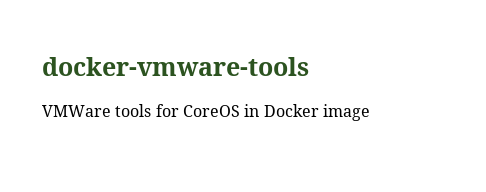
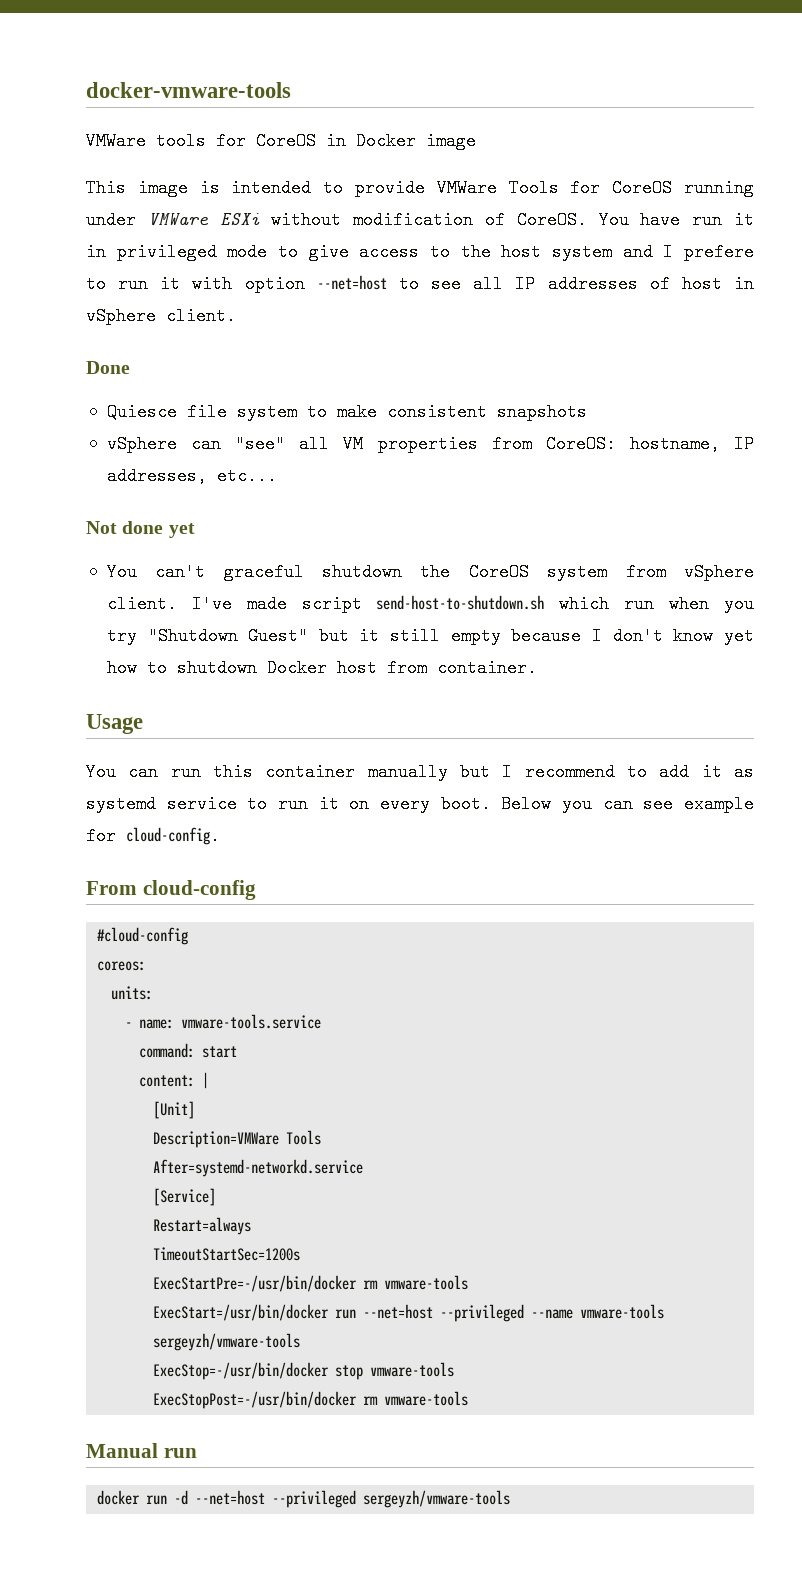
+ This image is intended to provide VMWare Tools for CoreOS running under VMWare ESXi without modification of CoreOS. You have run it in privileged mode to give access to the host system and I prefere to run it with option --net=host to see all IP addresses of host in vSphere client.
+ Done
+ Quiesce file system to make consistent snapshots
+ vSphere can "see" all VM properties from CoreOS: hostname, IP addresses, etc...
+ Not done yet
+ You can't graceful shutdown the CoreOS system from vSphere client. I've made script send-host-to-shutdown.sh which run when you try "Shutdown Guest" but it still empty because I don't know yet how to shutdown Docker host from container.
+ Usage
+ You can run this container manually but I recommend to add it as systemd service to run it on every boot. Below you can see example for cloud-config.
+ From cloud-config
+ #cloud-config
+ coreos:
+ units:
+ - name: vmware-tools.service
+ command: start
+ content: |
+ [Unit]
+ Description=VMWare Tools
+ After=systemd-networkd.service
+ [Service]
+ Restart=always
+ TimeoutStartSec=1200s
+ ExecStartPre=-/usr/bin/docker rm vmware-tools
+ ExecStart=/usr/bin/docker run --net=host --privileged --name vmware-tools sergeyzh/vmware-tools
+ ExecStop=-/usr/bin/docker stop vmware-tools
+ ExecStopPost=-/usr/bin/docker rm vmware-tools
+ Manual run
+ docker run -d --net=host --privileged sergeyzh/vmware-tools

